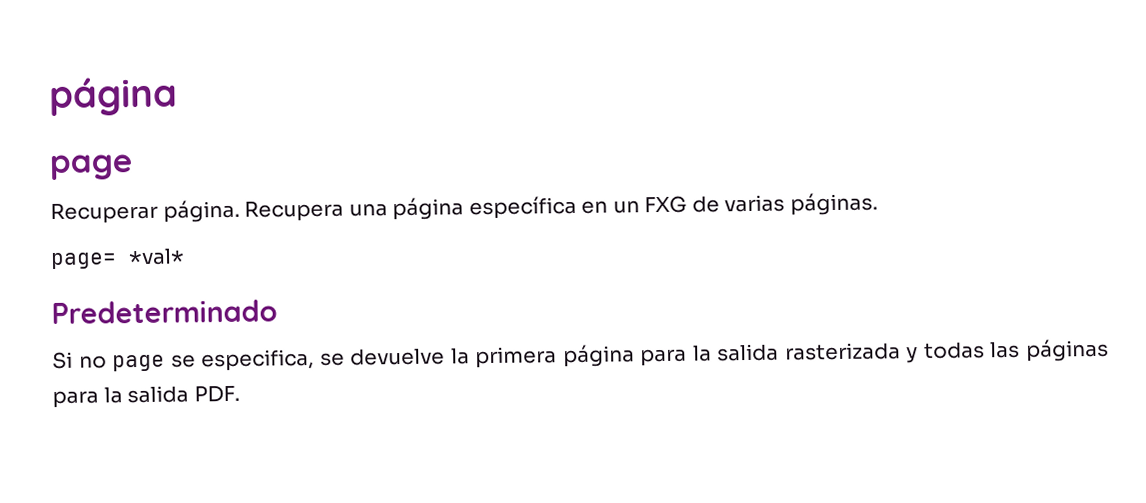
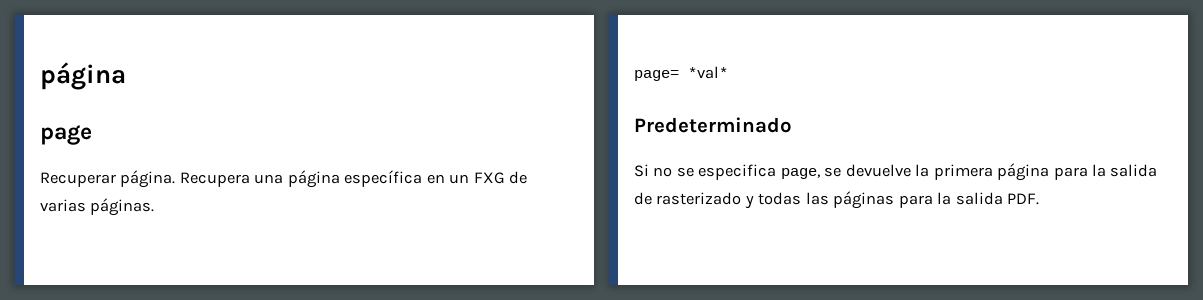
- Si no page se especifica, se devuelve la primera página para la salida rasterizada y todas las páginas para la salida PDF.
+ Si no se especifica page, se devuelve la primera página para la salida de rasterizado y todas las páginas para la salida PDF.

